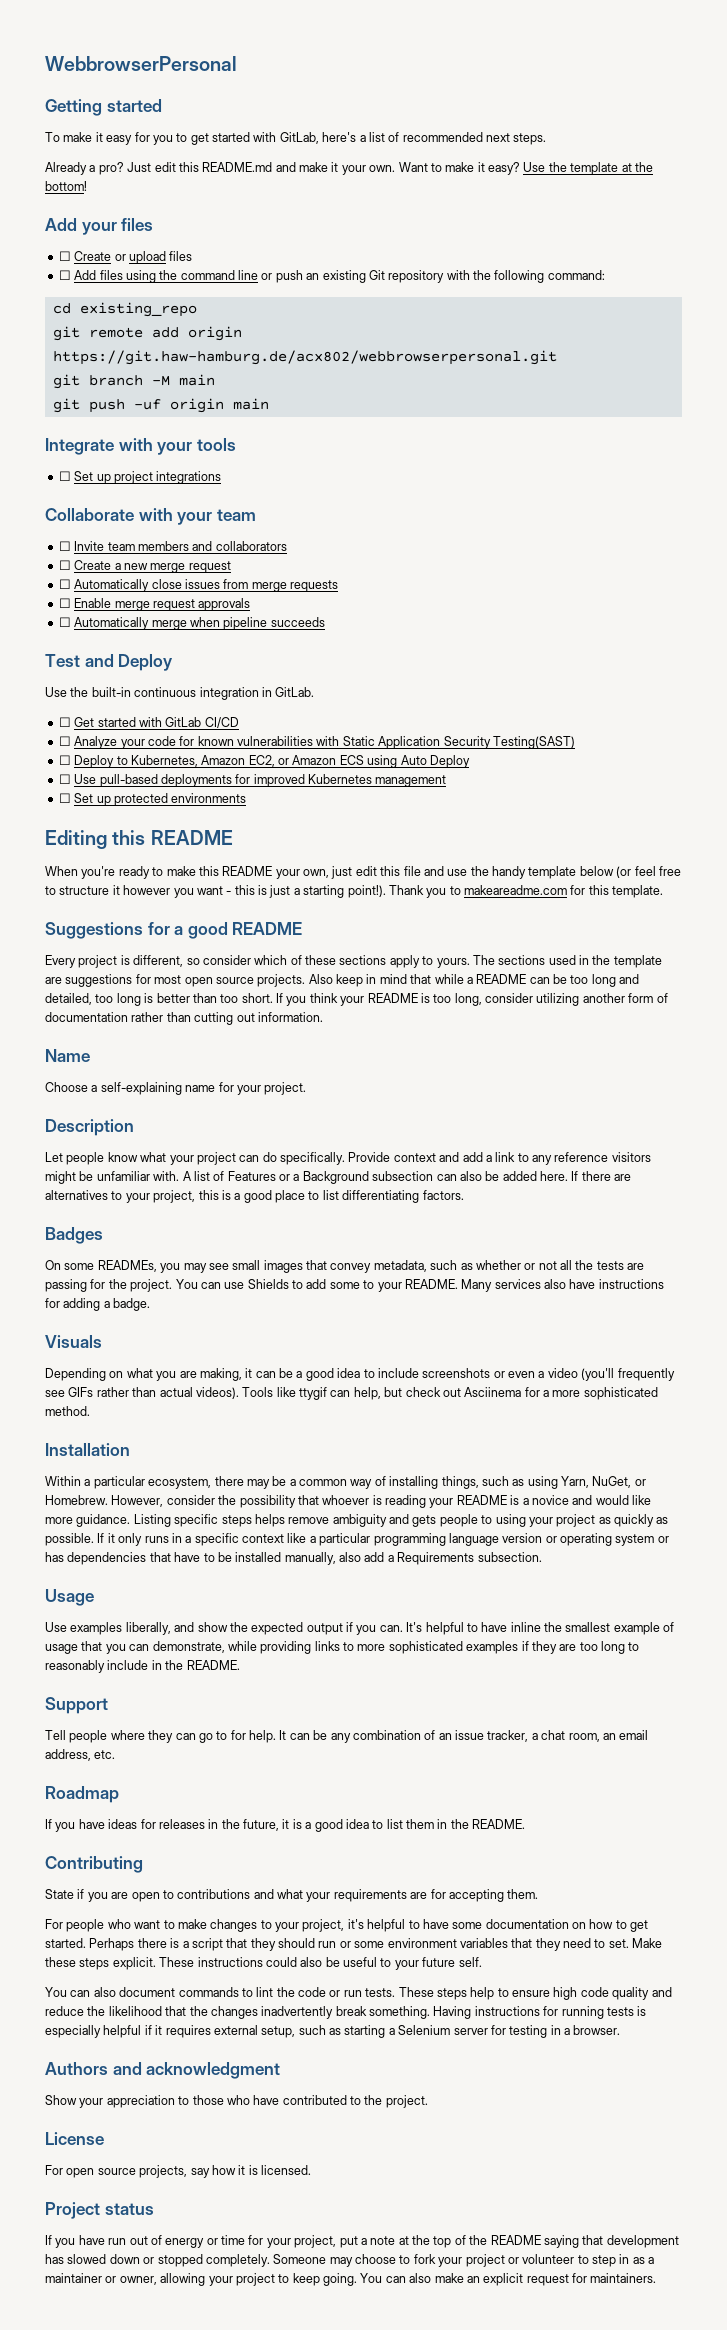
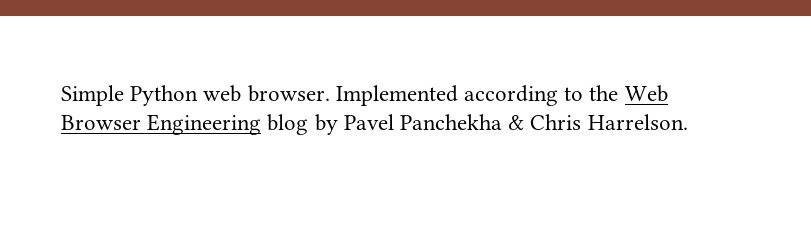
- WebbrowserPersonal
- Getting started
- To make it easy for you to get started with GitLab, here's a list of recommended next steps.
- Already a pro? Just edit this README.md and make it your own. Want to make it easy? Use the template at the bottom!
- Add your files
- ☐ Create or upload files
- ☐ Add files using the command line or push an existing Git repository with the following command:
- cd existing_repo
- git remote add origin https://git.haw-hamburg.de/acx802/webbrowserpersonal.git
- git branch -M main
- git push -uf origin main
- Integrate with your tools
- ☐ Set up project integrations
- Collaborate with your team
- ☐ Invite team members and collaborators
- ☐ Create a new merge request
- ☐ Automatically close issues from merge requests
- ☐ Enable merge request approvals
- ☐ Automatically merge when pipeline succeeds
- Test and Deploy
- Use the built-in continuous integration in GitLab.
- ☐ Get started with GitLab CI/CD
- ☐ Analyze your code for known vulnerabilities with Static Application Security Testing(SAST)
- ☐ Deploy to Kubernetes, Amazon EC2, or Amazon ECS using Auto Deploy
- ☐ Use pull-based deployments for improved Kubernetes management
- ☐ Set up protected environments
- Editing this README
- When you're ready to make this README your own, just edit this file and use the handy template below (or feel free to structure it however you want - this is just a starting point!). Thank you to makeareadme.com for this template.
- Suggestions for a good README
- Every project is different, so consider which of these sections apply to yours. The sections used in the template are suggestions for most open source projects. Also keep in mind that while a README can be too long and detailed, too long is better than too short. If you think your README is too long, consider utilizing another form of documentation rather than cutting out information.
- Name
- Choose a self-explaining name for your project.
- Description
- Let people know what your project can do specifically. Provide context and add a link to any reference visitors might be unfamiliar with. A list of Features or a Background subsection can also be added here. If there are alternatives to your project, this is a good place to list differentiating factors.
- Badges
- On some READMEs, you may see small images that convey metadata, such as whether or not all the tests are passing for the project. You can use Shields to add some to your README. Many services also have instructions for adding a badge.
- Visuals
- Depending on what you are making, it can be a good idea to include screenshots or even a video (you'll frequently see GIFs rather than actual videos). Tools like ttygif can help, but check out Asciinema for a more sophisticated method.
- Installation
- Within a particular ecosystem, there may be a common way of installing things, such as using Yarn, NuGet, or Homebrew. However, consider the possibility that whoever is reading your README is a novice and would like more guidance. Listing specific steps helps remove ambiguity and gets people to using your project as quickly as possible. If it only runs in a specific context like a particular programming language version or operating system or has dependencies that have to be installed manually, also add a Requirements subsection.
- Usage
- Use examples liberally, and show the expected output if you can. It's helpful to have inline the smallest example of usage that you can demonstrate, while providing links to more sophisticated examples if they are too long to reasonably include in the README.
- Support
- Tell people where they can go to for help. It can be any combination of an issue tracker, a chat room, an email address, etc.
- Roadmap
- If you have ideas for releases in the future, it is a good idea to list them in the README.
- Contributing
- State if you are open to contributions and what your requirements are for accepting them.
- For people who want to make changes to your project, it's helpful to have some documentation on how to get started. Perhaps there is a script that they should run or some environment variables that they need to set. Make these steps explicit. These instructions could also be useful to your future self.
- You can also document commands to lint the code or run tests. These steps help to ensure high code quality and reduce the likelihood that the changes inadvertently break something. Having instructions for running tests is especially helpful if it requires external setup, such as starting a Selenium server for testing in a browser.
- Authors and acknowledgment
- Show your appreciation to those who have contributed to the project.
- License
- For open source projects, say how it is licensed.
- Project status
- If you have run out of energy or time for your project, put a note at the top of the README saying that development has slowed down or stopped completely. Someone may choose to fork your project or volunteer to step in as a maintainer or owner, allowing your project to keep going. You can also make an explicit request for maintainers.
+ Simple Python web browser. Implemented according to the Web Browser Engineering blog by Pavel Panchekha & Chris Harrelson.

